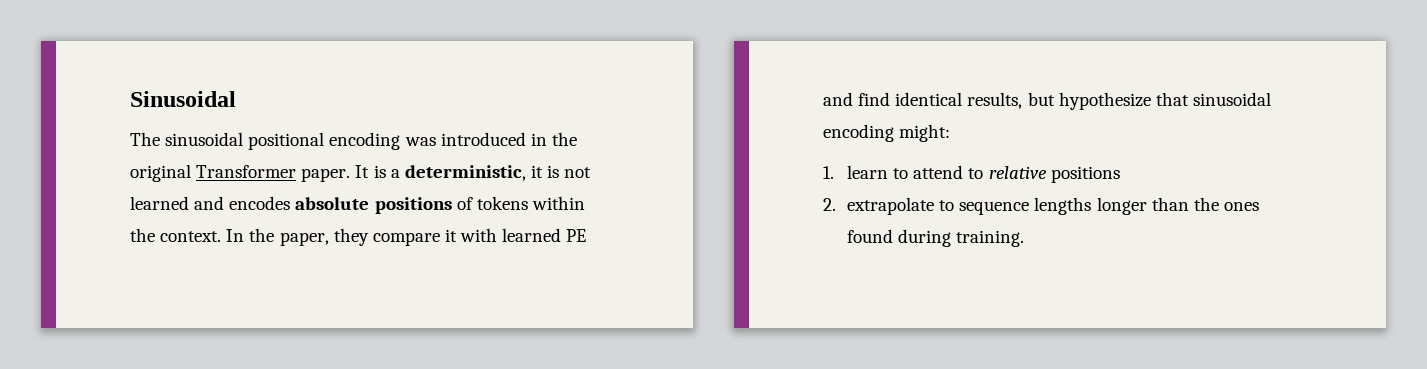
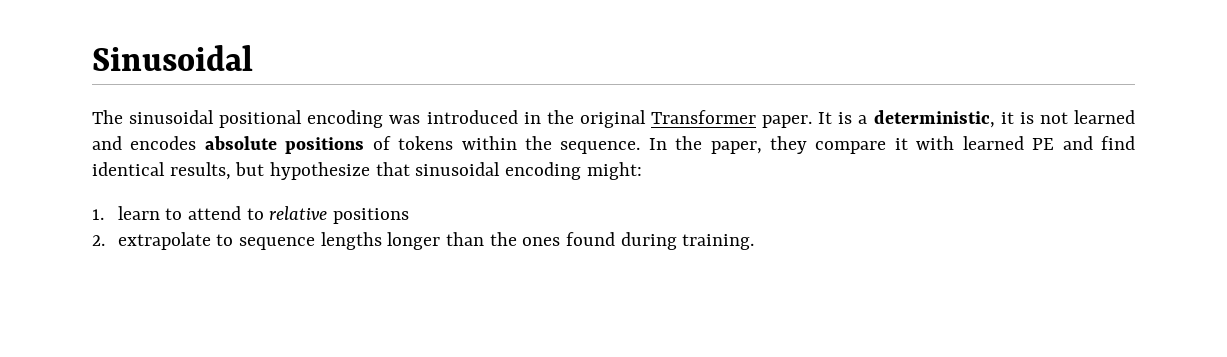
- It is a deterministic, it is not learned and encodes absolute positions of tokens within the context.
+ It is a deterministic, it is not learned and encodes absolute positions of tokens within the sequence.

